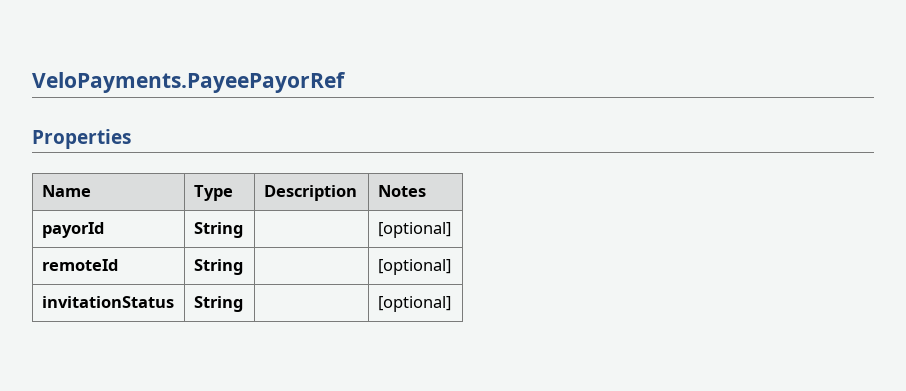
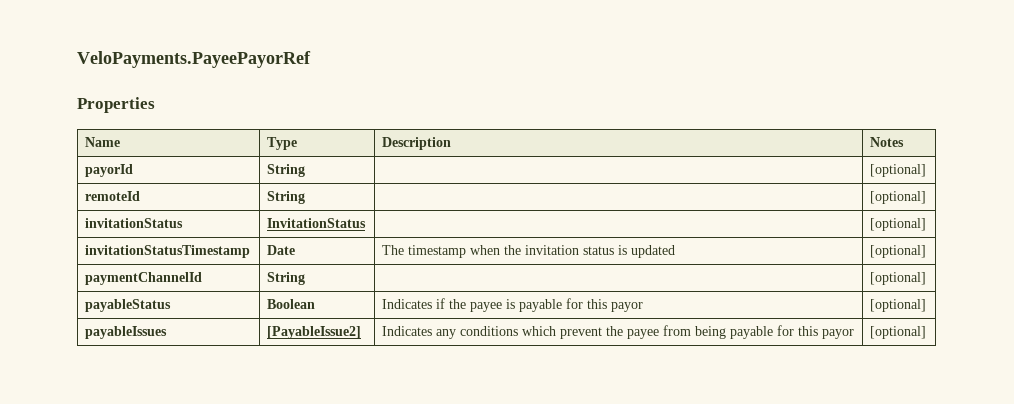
- invitationStatus | String | | [optional]
+ invitationStatus | InvitationStatus | | [optional]
+ invitationStatusTimestamp | Date | The timestamp when the invitation status is updated | [optional]
+ paymentChannelId | String | | [optional]
+ payableStatus | Boolean | Indicates if the payee is payable for this payor | [optional]
+ payableIssues | [PayableIssue2] | Indicates any conditions which prevent the payee from being payable for this payor | [optional]

